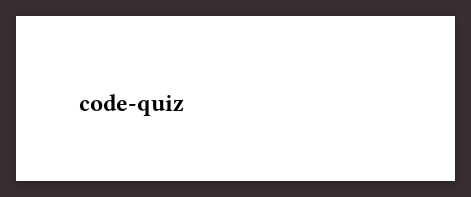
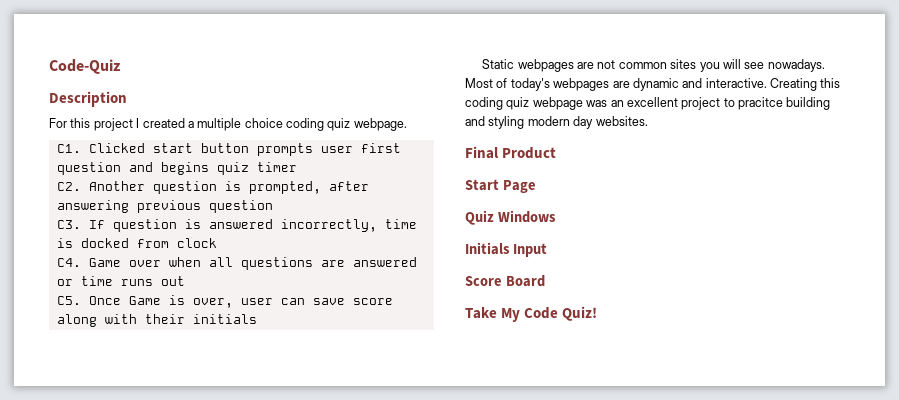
- code-quiz
+ Code-Quiz
+ Description
+ For this project I created a multiple choice coding quiz webpage.
+ C1. Clicked start button prompts user first question and begins quiz timer
+ C2. Another question is prompted, after answering previous question
+ C3. If question is answered incorrectly, time is docked from clock
+ C4. Game over when all questions are answered or time runs out
+ C5. Once Game is over, user can save score along with their initials
+ Static webpages are not common sites you will see nowadays. Most of today's webpages are dynamic and interactive. Creating this coding quiz webpage was an excellent project to pracitce building and styling modern day websites.
+ Final Product
+ Start Page
+ Quiz Windows
+ Initials Input
+ Score Board
+ Take My Code Quiz!

